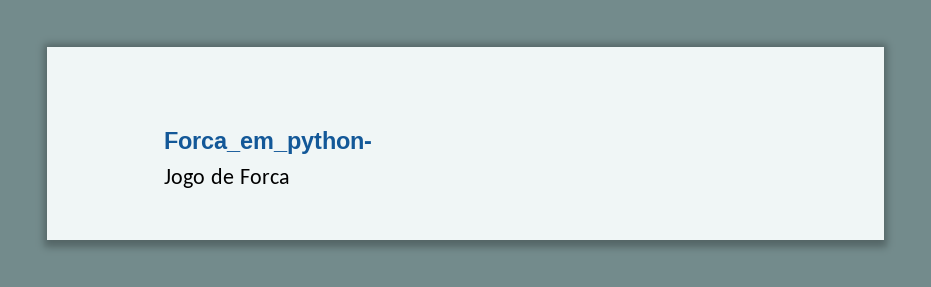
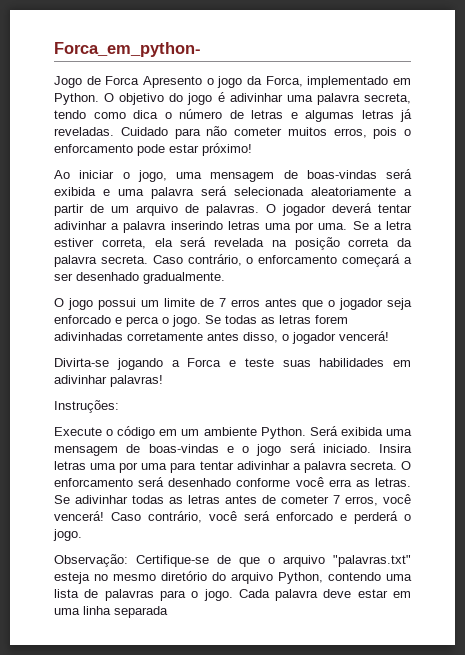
- Jogo de Forca
+ Jogo de Forca Apresento o jogo da Forca, implementado em Python. O objetivo do jogo é adivinhar uma palavra secreta, tendo como dica o número de letras e algumas letras já reveladas. Cuidado para não cometer muitos erros, pois o enforcamento pode estar próximo!
+ Ao iniciar o jogo, uma mensagem de boas-vindas será exibida e uma palavra será selecionada aleatoriamente a partir de um arquivo de palavras. O jogador deverá tentar adivinhar a palavra inserindo letras uma por uma. Se a letra estiver correta, ela será revelada na posição correta da palavra secreta. Caso contrário, o enforcamento começará a ser desenhado gradualmente.
+ O jogo possui um limite de 7 erros antes que o jogador seja enforcado e perca o jogo. Se todas as letras forem adivinhadas corretamente antes disso, o jogador vencerá!
+ Divirta-se jogando a Forca e teste suas habilidades em adivinhar palavras!
+ Instruções:
+ Execute o código em um ambiente Python. Será exibida uma mensagem de boas-vindas e o jogo será iniciado. Insira letras uma por uma para tentar adivinhar a palavra secreta. O enforcamento será desenhado conforme você erra as letras. Se adivinhar todas as letras antes de cometer 7 erros, você vencerá! Caso contrário, você será enforcado e perderá o jogo.
+ Observação: Certifique-se de que o arquivo "palavras.txt" esteja no mesmo diretório do arquivo Python, contendo uma lista de palavras para o jogo. Cada palavra deve estar em uma linha separada

